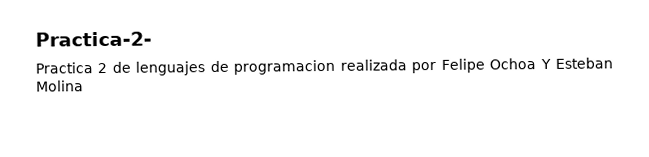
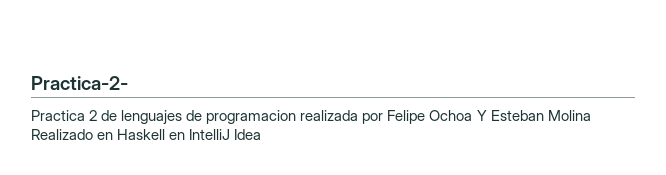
- Practica 2 de lenguajes de programacion realizada por Felipe Ochoa Y Esteban Molina
+ Practica 2 de lenguajes de programacion realizada por Felipe Ochoa Y Esteban Molina Realizado en Haskell en IntelliJ Idea

